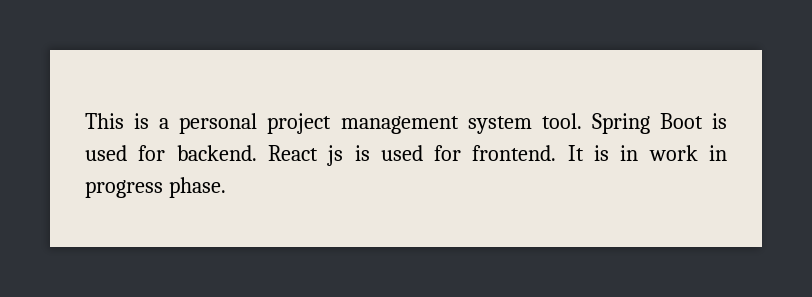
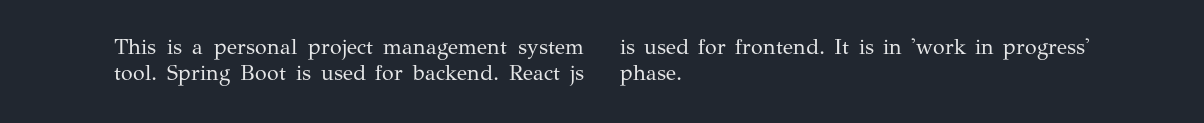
- It is in work in progress phase.
+ It is in 'work in progress' phase.

